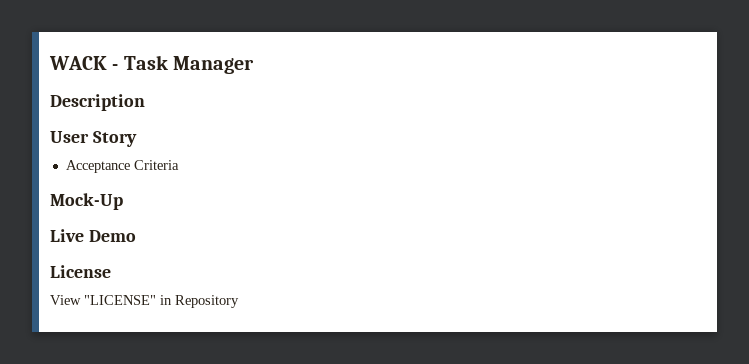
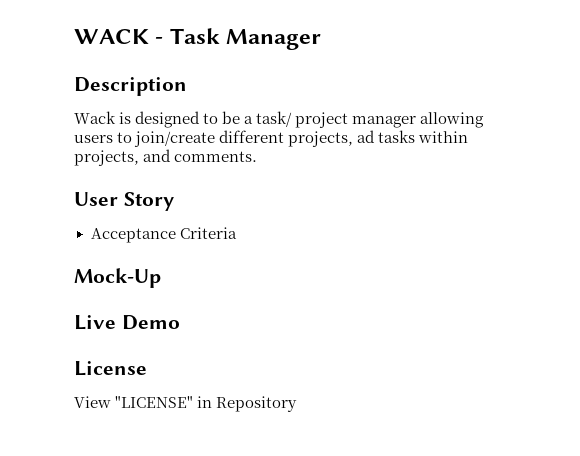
+ Wack is designed to be a task/ project manager allowing users to join/create different projects, ad tasks within projects, and comments.

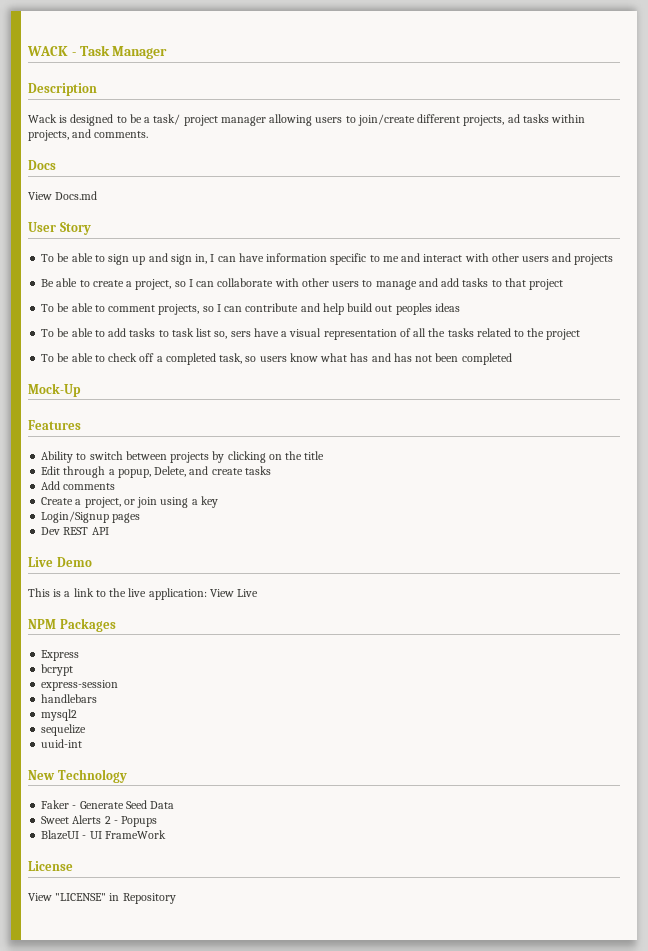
+ Docs
+ View Docs.md
- Acceptance Criteria
+ To be able to sign up and sign in, I can have information specific to me and interact with other users and projects
+ Be able to create a project, so I can collaborate with other users to manage and add tasks to that project
+ To be able to comment projects, so I can contribute and help build out peoples ideas
+ To be able to add tasks to task list so, sers have a visual representation of all the tasks related to the project
+ To be able to check off a completed task, so users know what has and has not been completed
  Mock-Up
+ Features
+ Ability to switch between projects by clicking on the title
+ Edit through a popup, Delete, and create tasks
+ Add comments
+ Create a project, or join using a key
+ Login/Signup pages
+ Dev REST API
  Live Demo
+ This is a link to the live application: View Live
+ NPM Packages
+ Express
+ bcrypt
+ express-session
+ handlebars
+ mysql2
+ sequelize
+ uuid-int
+ New Technology
+ Faker - Generate Seed Data
+ Sweet Alerts 2 - Popups
+ BlazeUI - UI FrameWork

